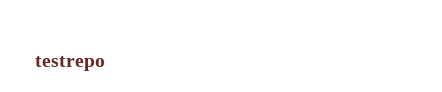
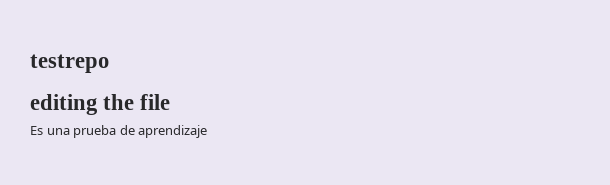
+ editing the file
+ Es una prueba de aprendizaje

